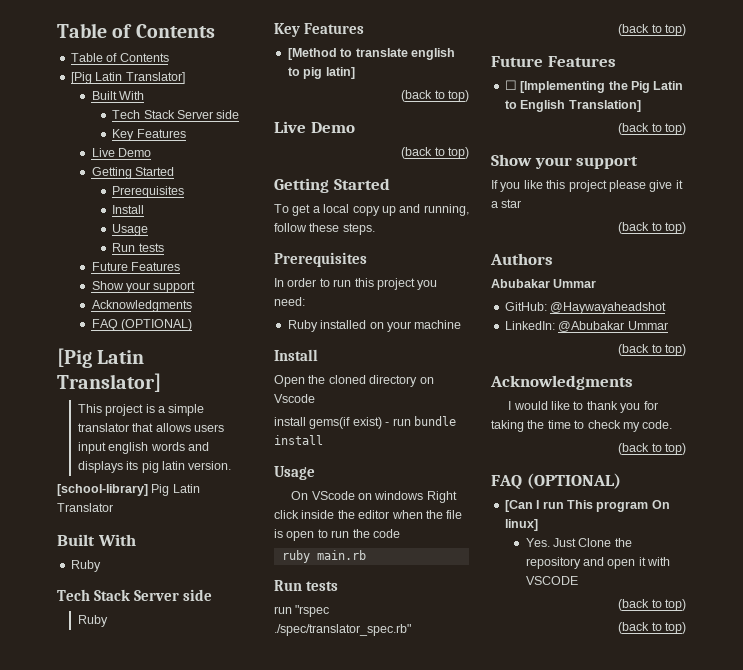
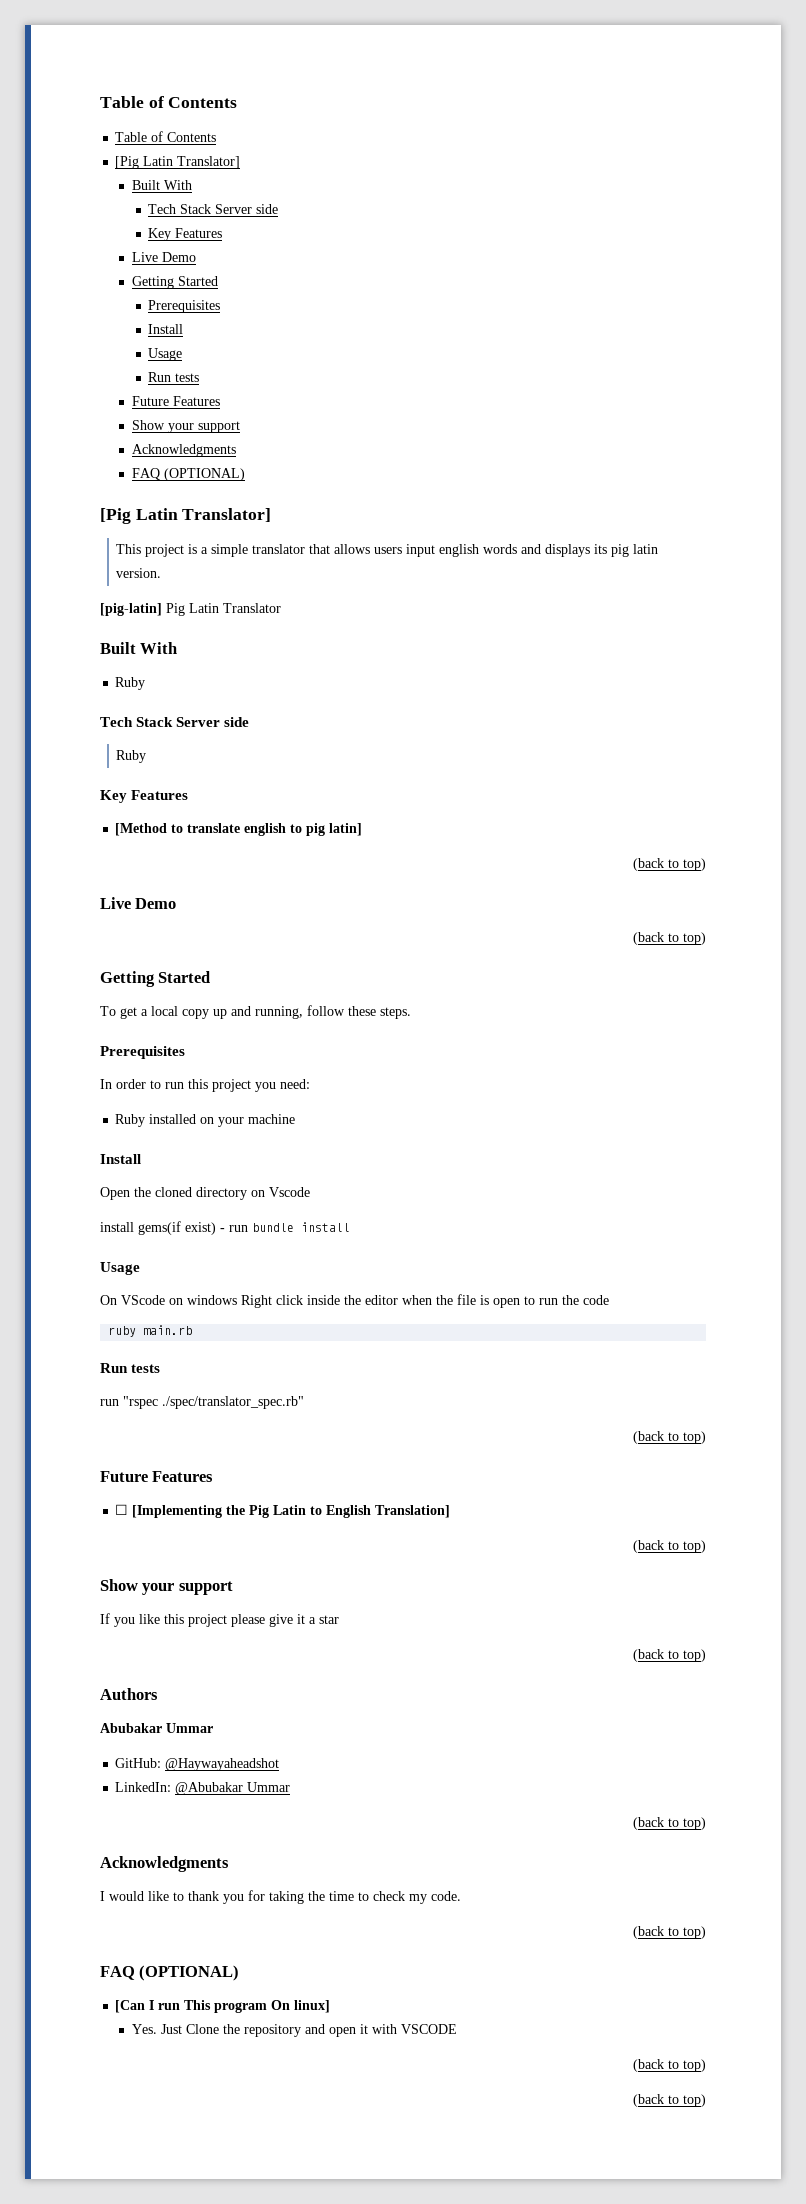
- [school-library] Pig Latin Translator
+ [pig-latin] Pig Latin Translator

